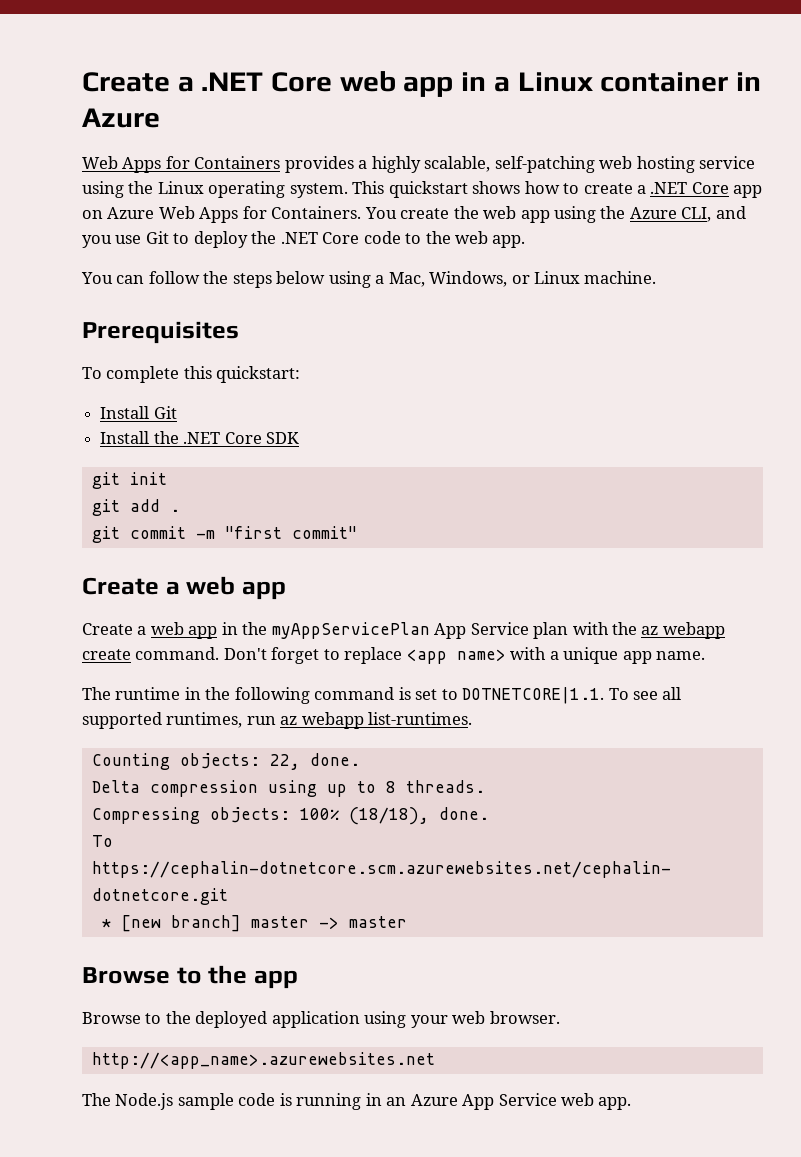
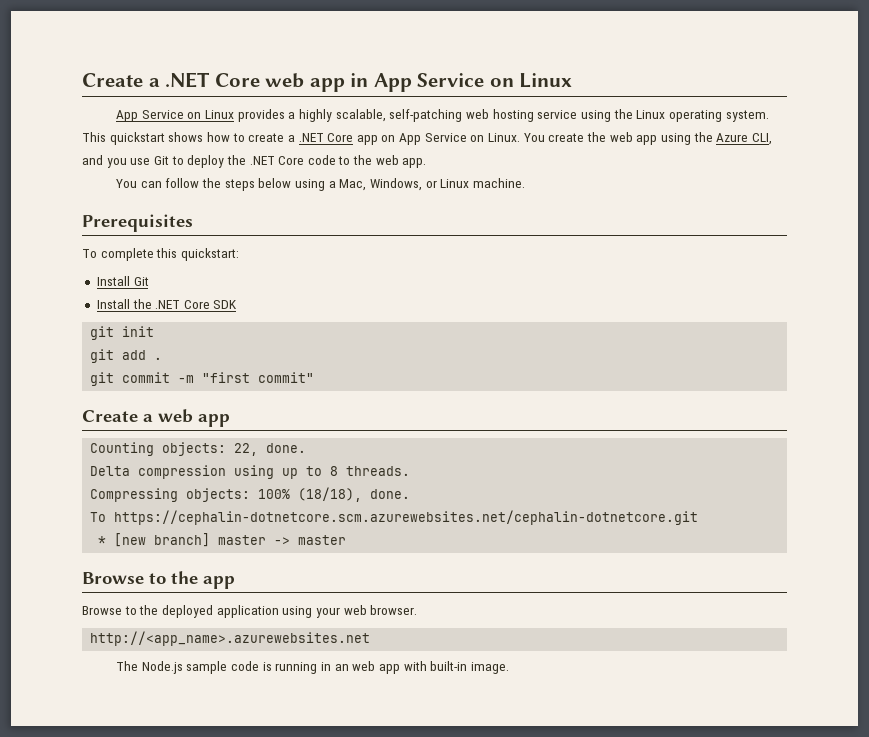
- Create a .NET Core web app in a Linux container in Azure
- Web Apps for Containers provides a highly scalable, self-patching web hosting service using the Linux operating system.
+ Create a .NET Core web app in App Service on Linux
+ App Service on Linux provides a highly scalable, self-patching web hosting service using the Linux operating system.
- This quickstart shows how to create a .NET Core app on Azure Web Apps for Containers.
+ This quickstart shows how to create a .NET Core app on App Service on Linux.
- Create a web app in the myAppServicePlan App Service plan with the az webapp create command. Don't forget to replace <app name> with a unique app name.
- The runtime in the following command is set to DOTNETCORE|1.1. To see all supported runtimes, run az webapp list-runtimes.
- The Node.js sample code is running in an Azure App Service web app.
+ The Node.js sample code is running in an web app with built-in image.

